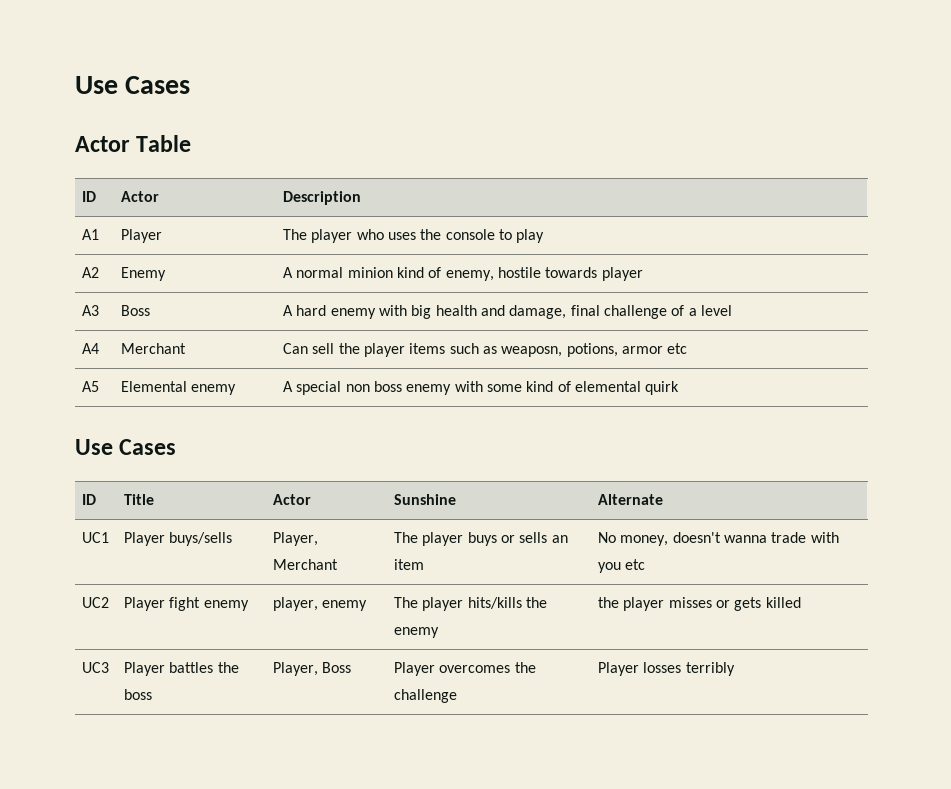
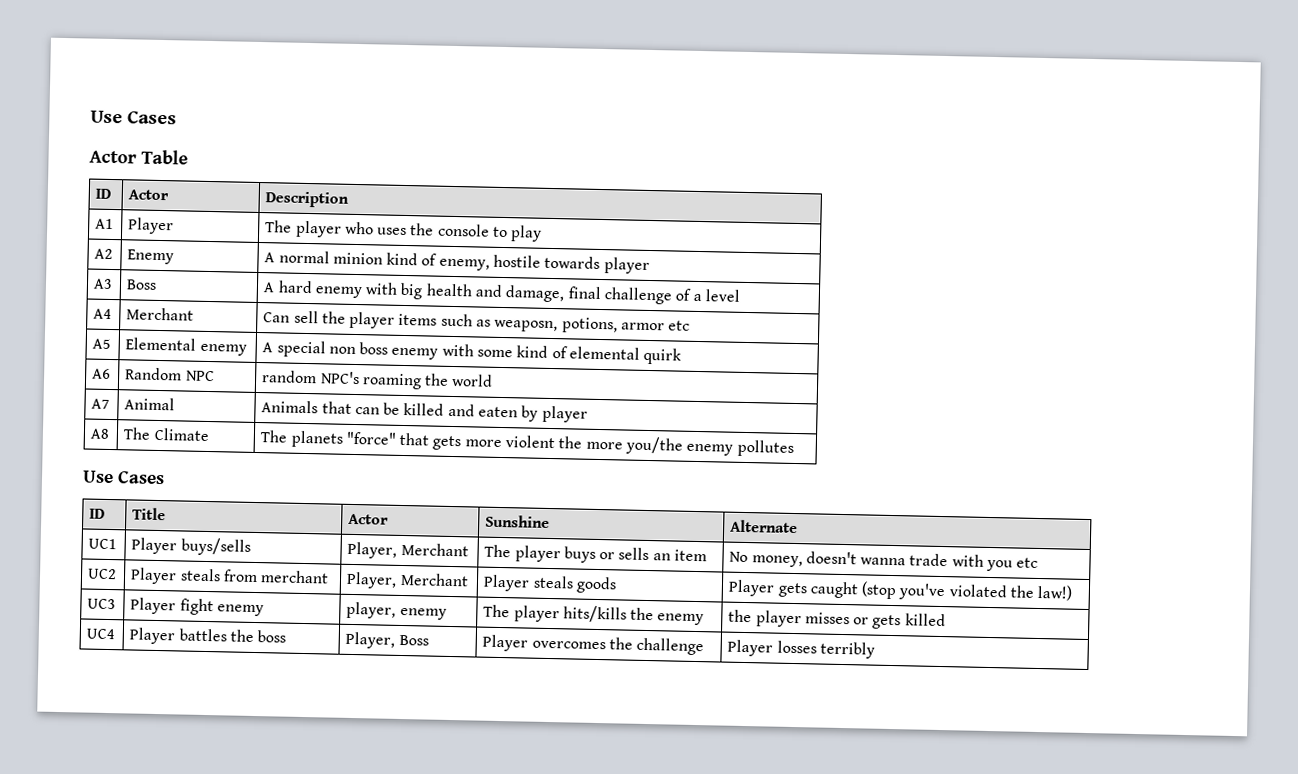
+ A6 | Random NPC | random NPC's roaming the world
+ A7 | Animal | Animals that can be killed and eaten by player
+ A8 | The Climate | The planets "force" that gets more violent the more you/the enemy pollutes
- UC2 | Player fight enemy | player, enemy | The player hits/kills the enemy | the player misses or gets killed
+ UC2 | Player steals from merchant | Player, Merchant | Player steals goods | Player gets caught (stop you've violated the law!)
+ UC3 | Player fight enemy | player, enemy | The player hits/kills the enemy | the player misses or gets killed
- UC3 | Player battles the boss | Player, Boss | Player overcomes the challenge | Player losses terribly
+ UC4 | Player battles the boss | Player, Boss | Player overcomes the challenge | Player losses terribly

